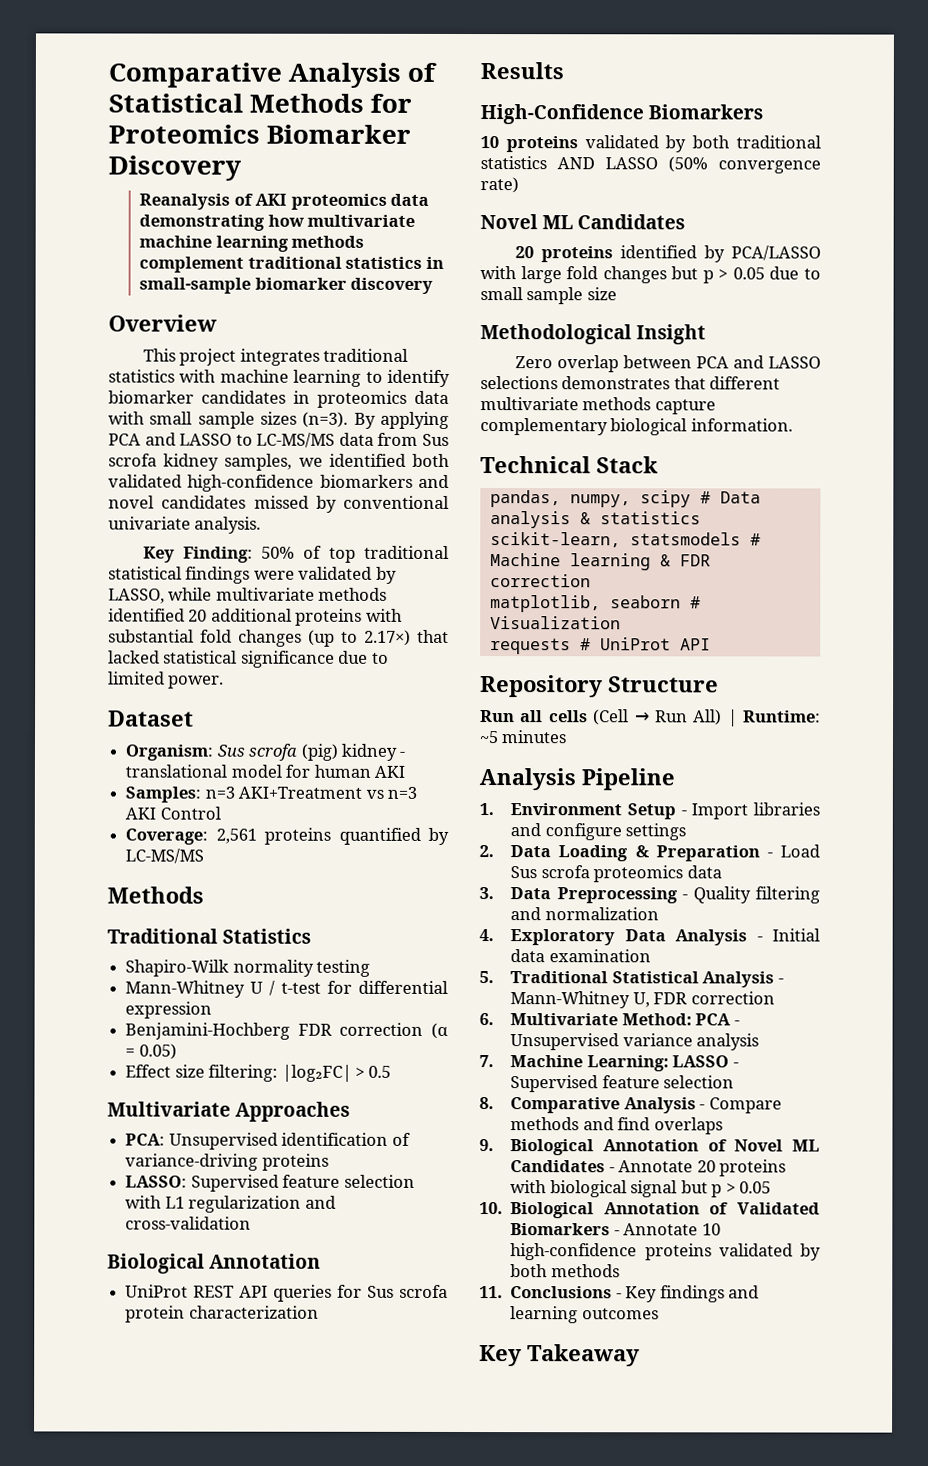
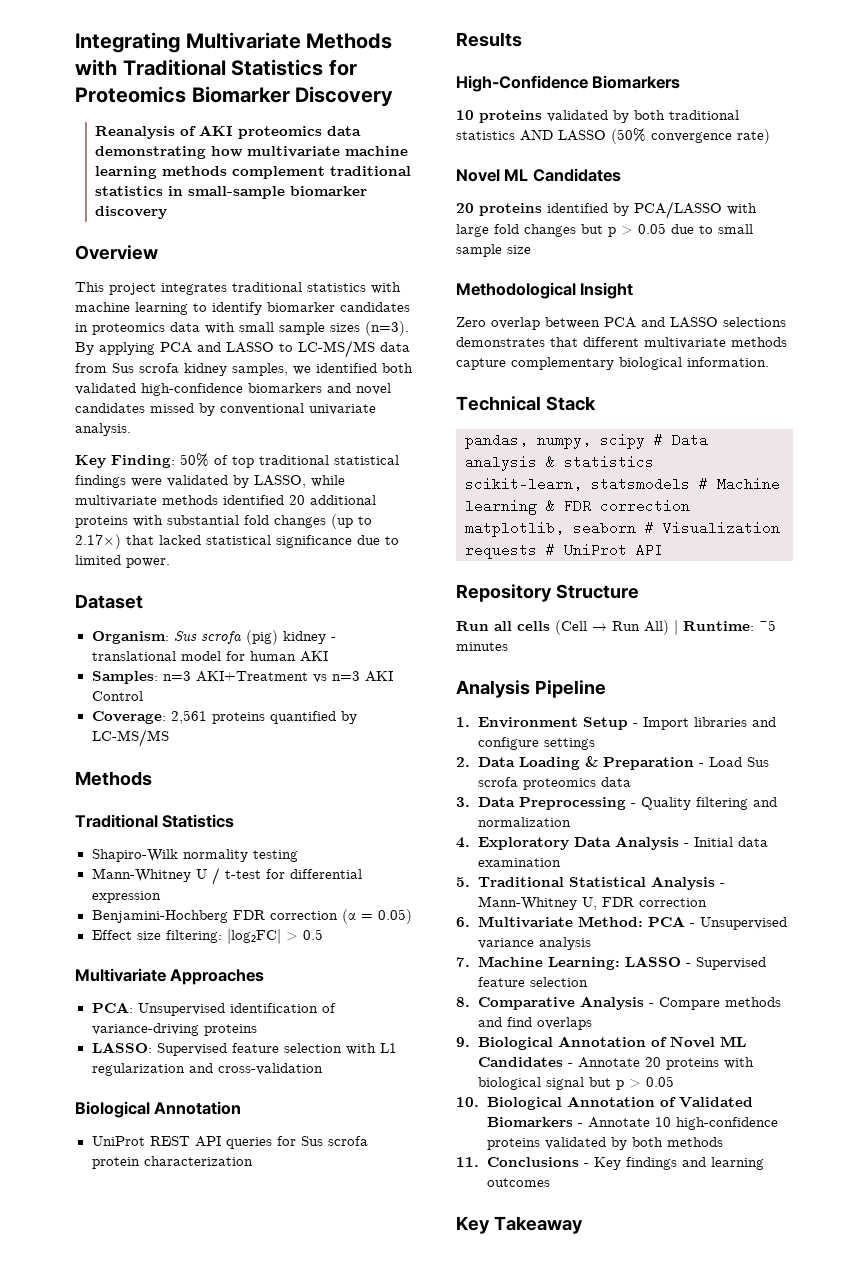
- Comparative Analysis of Statistical Methods for Proteomics Biomarker Discovery
+ Integrating Multivariate Methods with Traditional Statistics for Proteomics Biomarker Discovery

